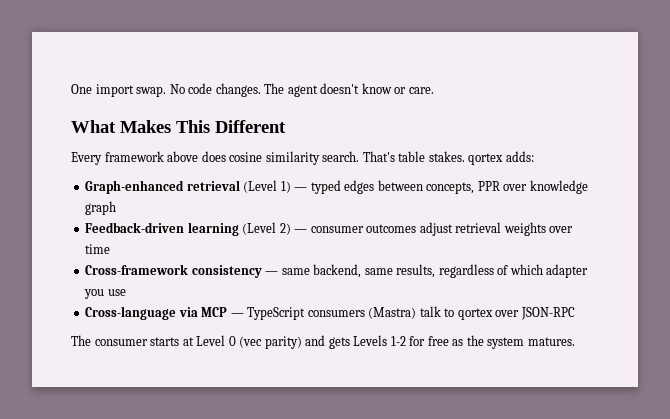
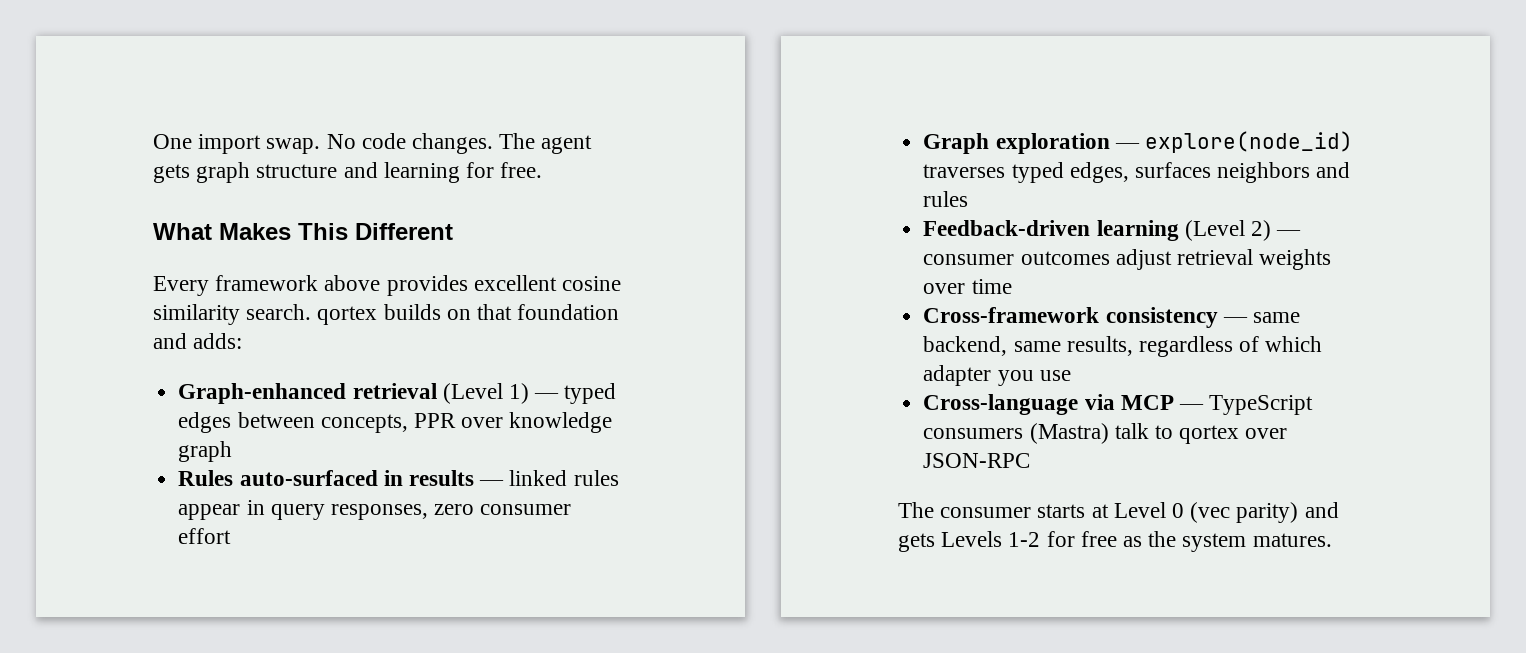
- The agent doesn't know or care.
+ The agent gets graph structure and learning for free.
- Every framework above does cosine similarity search. That's table stakes. qortex adds:
+ Every framework above provides excellent cosine similarity search. qortex builds on that foundation and adds:
+ Rules auto-surfaced in results — linked rules appear in query responses, zero consumer effort
+ Graph exploration — explore(node_id) traverses typed edges, surfaces neighbors and rules

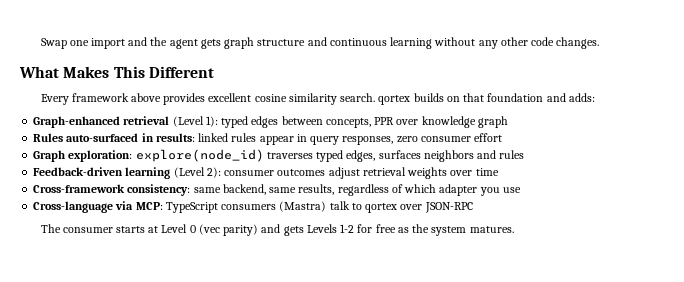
- One import swap. No code changes. The agent gets graph structure and learning for free.
+ Swap one import and the agent gets graph structure and continuous learning without any other code changes.
- Graph-enhanced retrieval (Level 1) — typed edges between concepts, PPR over knowledge graph
+ Graph-enhanced retrieval (Level 1): typed edges between concepts, PPR over knowledge graph
- Rules auto-surfaced in results — linked rules appear in query responses, zero consumer effort
+ Rules auto-surfaced in results: linked rules appear in query responses, zero consumer effort
- Graph exploration — explore(node_id) traverses typed edges, surfaces neighbors and rules
+ Graph exploration: explore(node_id) traverses typed edges, surfaces neighbors and rules
- Feedback-driven learning (Level 2) — consumer outcomes adjust retrieval weights over time
+ Feedback-driven learning (Level 2): consumer outcomes adjust retrieval weights over time
- Cross-framework consistency — same backend, same results, regardless of which adapter you use
+ Cross-framework consistency: same backend, same results, regardless of which adapter you use
- Cross-language via MCP — TypeScript consumers (Mastra) talk to qortex over JSON-RPC
+ Cross-language via MCP: TypeScript consumers (Mastra) talk to qortex over JSON-RPC

